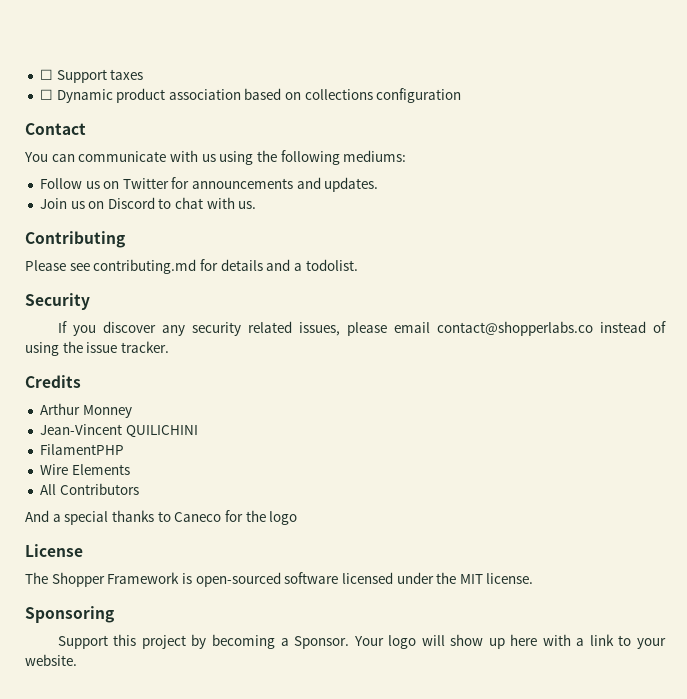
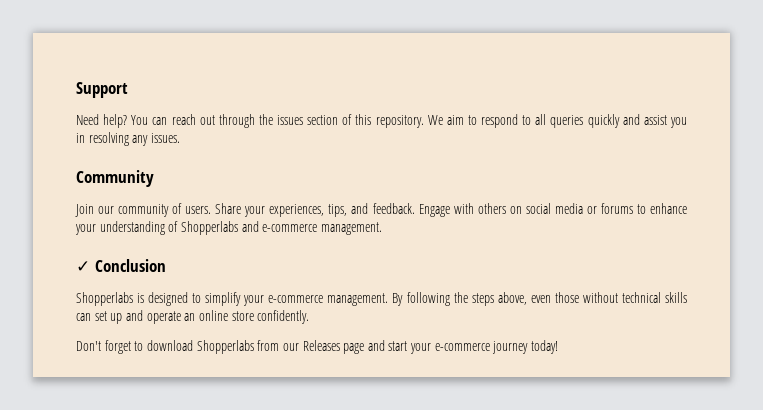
- ☐ Support taxes
- ☐ Dynamic product association based on collections configuration
- Contact
- You can communicate with us using the following mediums:
- Follow us on Twitter for announcements and updates.
- Join us on Discord to chat with us.
- Contributing
- Please see contributing.md for details and a todolist.
- Security
- If you discover any security related issues, please email contact@shopperlabs.co instead of using the issue tracker.
- Credits
- Arthur Monney
- Jean-Vincent QUILICHINI
- FilamentPHP
- Wire Elements
- All Contributors
- And a special thanks to Caneco for the logo
- License
- The Shopper Framework is open-sourced software licensed under the MIT license.
- Sponsoring
- Support this project by becoming a Sponsor. Your logo will show up here with a link to your website.
+ Support
+ Need help? You can reach out through the issues section of this repository. We aim to respond to all queries quickly and assist you in resolving any issues.
+ Community
+ Join our community of users. Share your experiences, tips, and feedback. Engage with others on social media or forums to enhance your understanding of Shopperlabs and e-commerce management.
+ ✓ Conclusion
+ Shopperlabs is designed to simplify your e-commerce management. By following the steps above, even those without technical skills can set up and operate an online store confidently.
+ Don't forget to download Shopperlabs from our Releases page and start your e-commerce journey today!

